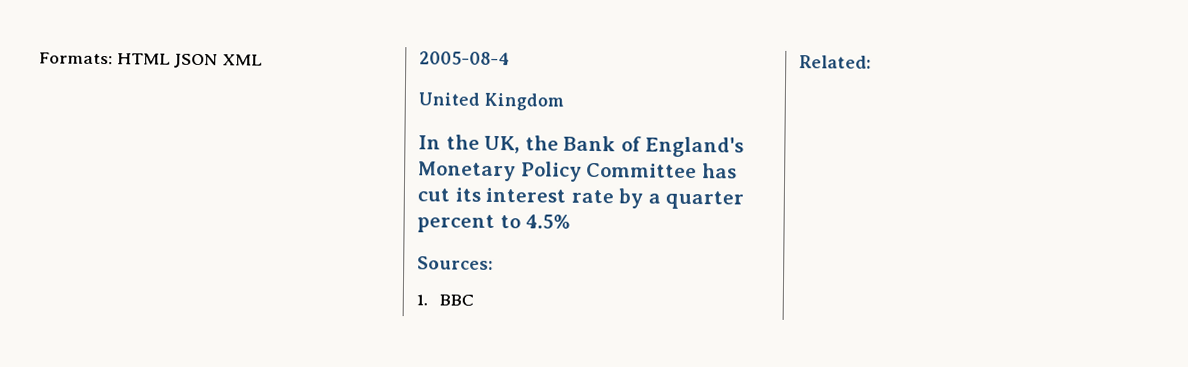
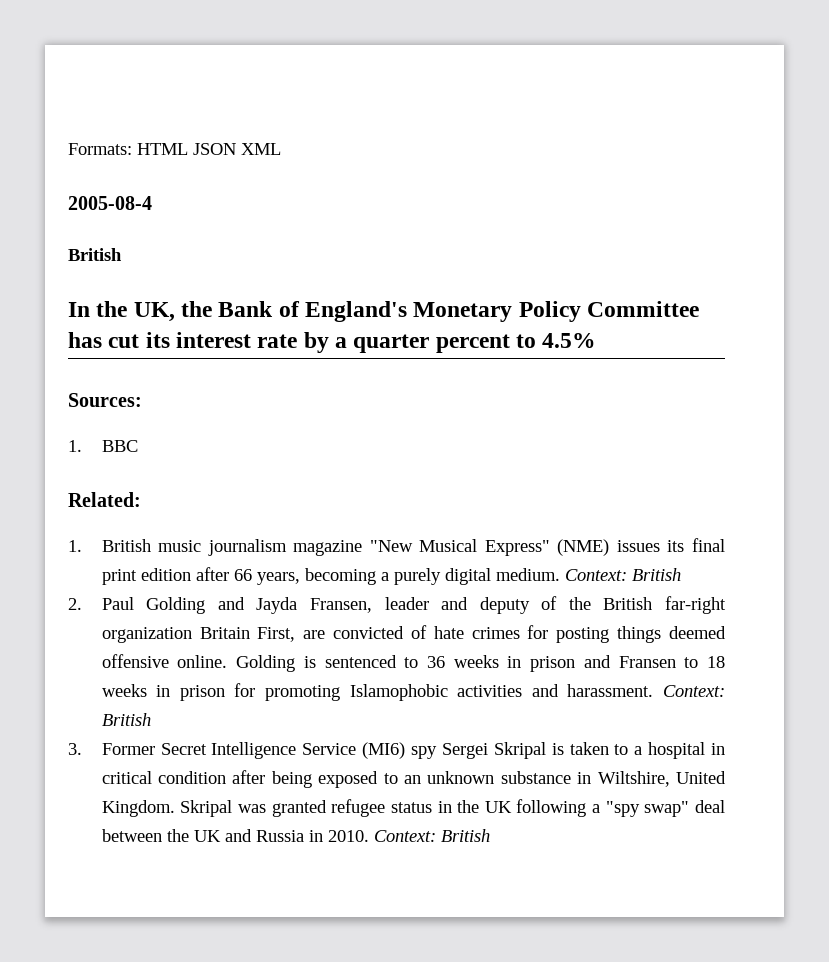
  2005-08-4
- United Kingdom
+ British
+ 1. British music journalism magazine "New Musical Express" (NME) issues its final print edition after 66 years, becoming a purely digital medium. Context: British
+ 2. Paul Golding and Jayda Fransen, leader and deputy of the British far-right organization Britain First, are convicted of hate crimes for posting things deemed offensive online. Golding is sentenced to 36 weeks in prison and Fransen to 18 weeks in prison for promoting Islamophobic activities and harassment. Context: British
+ 3. Former Secret Intelligence Service (MI6) spy Sergei Skripal is taken to a hospital in critical condition after being exposed to an unknown substance in Wiltshire, United Kingdom. Skripal was granted refugee status in the UK following a "spy swap" deal between the UK and Russia in 2010. Context: British

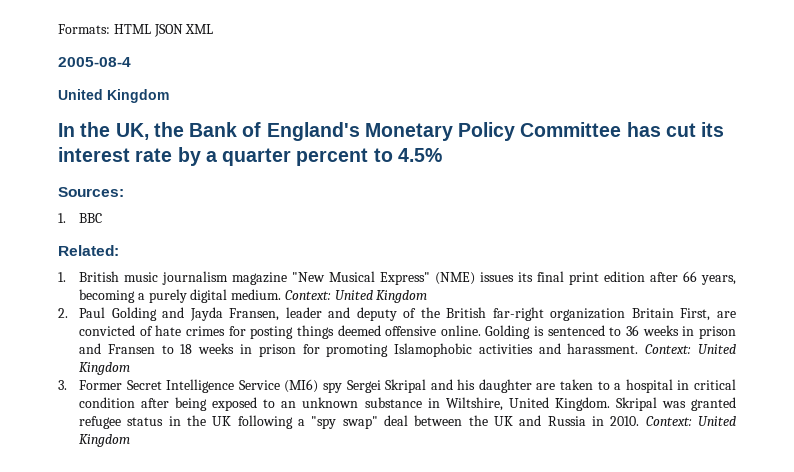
  2005-08-4
- British
+ United Kingdom
- 1. British music journalism magazine "New Musical Express" (NME) issues its final print edition after 66 years, becoming a purely digital medium. Context: British
+ 1. British music journalism magazine "New Musical Express" (NME) issues its final print edition after 66 years, becoming a purely digital medium. Context: United Kingdom
- Golding is sentenced to 36 weeks in prison and Fransen to 18 weeks in prison for promoting Islamophobic activities and harassment. Context: British
+ Golding is sentenced to 36 weeks in prison and Fransen to 18 weeks in prison for promoting Islamophobic activities and harassment. Context: United Kingdom
- 3. Former Secret Intelligence Service (MI6) spy Sergei Skripal is taken to a hospital in critical condition after being exposed to an unknown substance in Wiltshire, United Kingdom.
+ 3. Former Secret Intelligence Service (MI6) spy Sergei Skripal and his daughter are taken to a hospital in critical condition after being exposed to an unknown substance in Wiltshire, United Kingdom.
- Skripal was granted refugee status in the UK following a "spy swap" deal between the UK and Russia in 2010. Context: British
+ Skripal was granted refugee status in the UK following a "spy swap" deal between the UK and Russia in 2010. Context: United Kingdom

